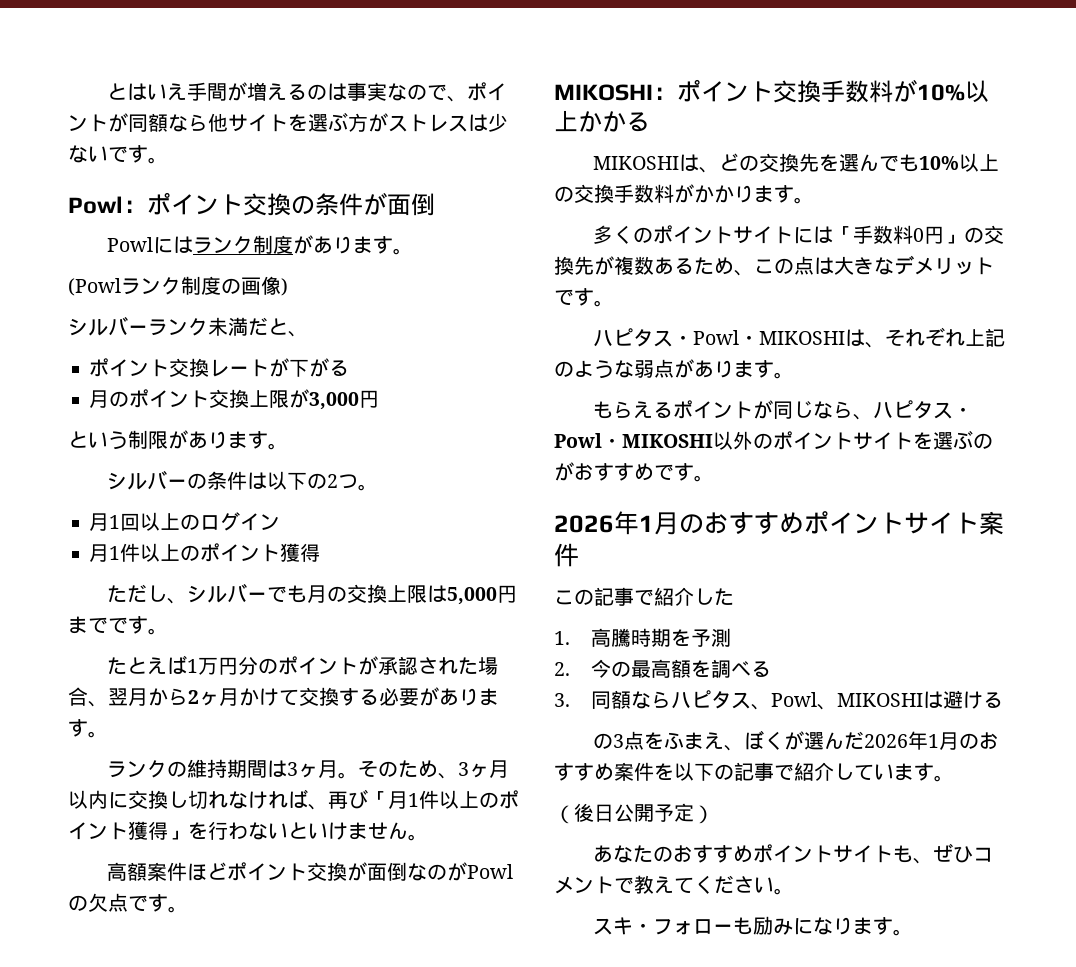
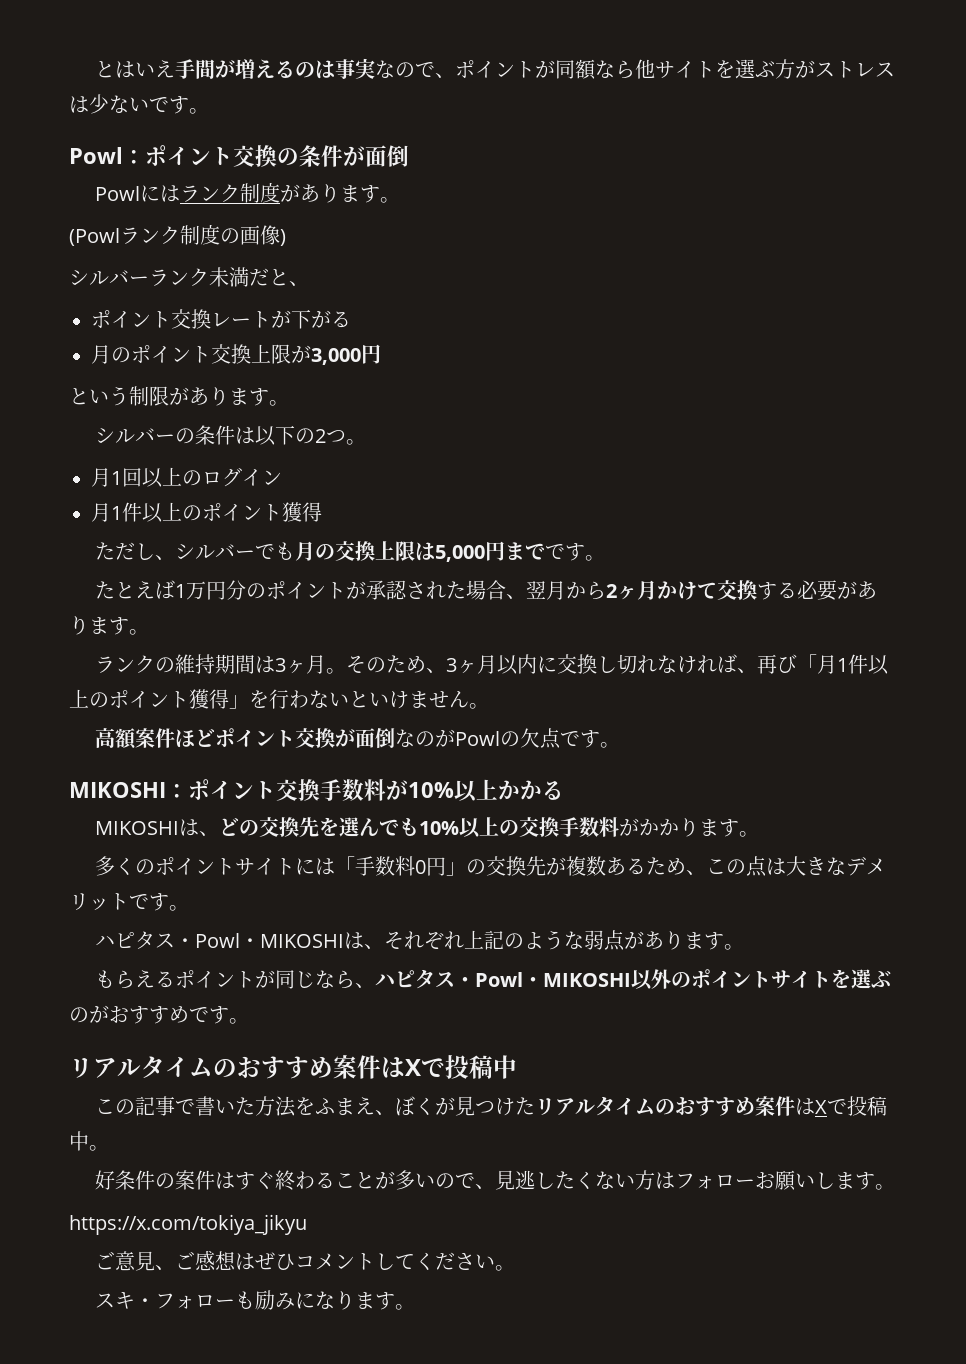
  もらえるポイントが同じなら、ハピタス・Powl・MIKOSHI以外のポイントサイトを選ぶのがおすすめです。
- 2026年1月のおすすめポイントサイト案件
+ リアルタイムのおすすめ案件はXで投稿中
- この記事で紹介した
- 1.高騰時期を予測
- 2.今の最高額を調べる
- 3.同額ならハピタス、Powl、MIKOSHIは避ける
- の3点をふまえ、ぼくが選んだ2026年1月のおすすめ案件を以下の記事で紹介しています。
- （後日公開予定）
- あなたのおすすめポイントサイトも、ぜひコメントで教えてください。
+ この記事で書いた方法をふまえ、ぼくが見つけたリアルタイムのおすすめ案件はXで投稿中。
+ 好条件の案件はすぐ終わることが多いので、見逃したくない方はフォローお願いします。
+ https://x.com/tokiya_jikyu
+ ご意見、ご感想はぜひコメントしてください。

